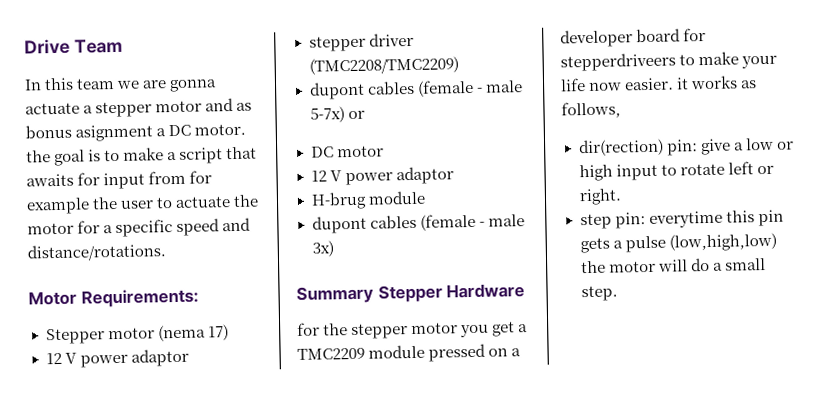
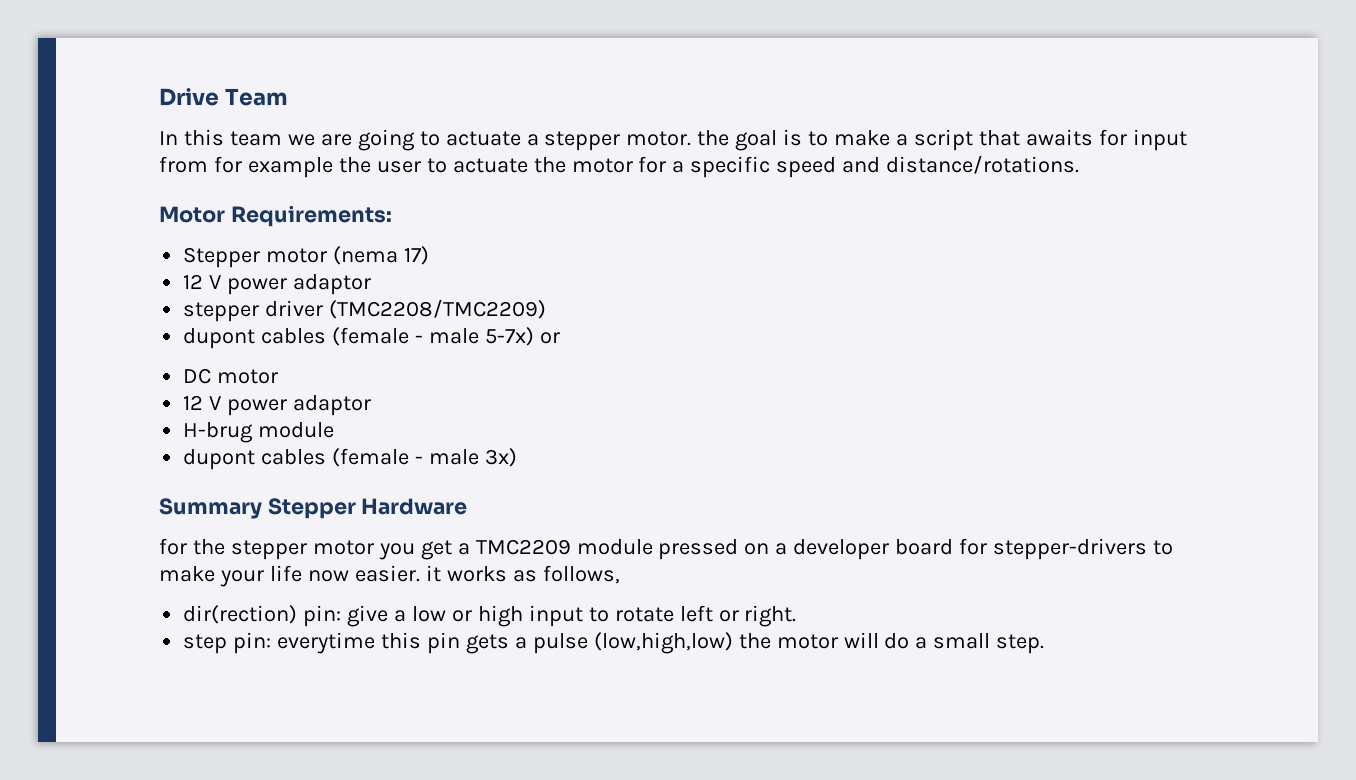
- In this team we are gonna actuate a stepper motor and as bonus asignment a DC motor. the goal is to make a script that awaits for input from for example the user to actuate the motor for a specific speed and distance/rotations.
+ In this team we are going to actuate a stepper motor. the goal is to make a script that awaits for input from for example the user to actuate the motor for a specific speed and distance/rotations.
- for the stepper motor you get a TMC2209 module pressed on a developer board for stepperdriveers to make your life now easier. it works as follows,
+ for the stepper motor you get a TMC2209 module pressed on a developer board for stepper-drivers to make your life now easier. it works as follows,

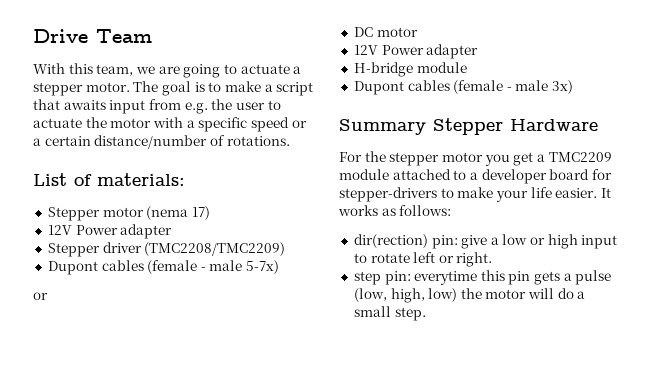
- In this team we are going to actuate a stepper motor. the goal is to make a script that awaits for input from for example the user to actuate the motor for a specific speed and distance/rotations.
- Motor Requirements:
+ With this team, we are going to actuate a stepper motor. The goal is to make a script that awaits input from e.g. the user to actuate the motor with a specific speed or a certain distance/number of rotations.
+ List of materials:
  Stepper motor (nema 17)
- 12 V power adaptor
- stepper driver (TMC2208/TMC2209)
+ 12V Power adapter
+ Stepper driver (TMC2208/TMC2209)
- dupont cables (female - male 5-7x) or
+ Dupont cables (female - male 5-7x)
+ or
  DC motor
- 12 V power adaptor
- H-brug module
+ 12V Power adapter
+ H-bridge module
- dupont cables (female - male 3x)
+ Dupont cables (female - male 3x)
- for the stepper motor you get a TMC2209 module pressed on a developer board for stepper-drivers to make your life now easier. it works as follows,
+ For the stepper motor you get a TMC2209 module attached to a developer board for stepper-drivers to make your life easier. It works as follows:
- step pin: everytime this pin gets a pulse (low,high,low) the motor will do a small step.
+ step pin: everytime this pin gets a pulse (low, high, low) the motor will do a small step.

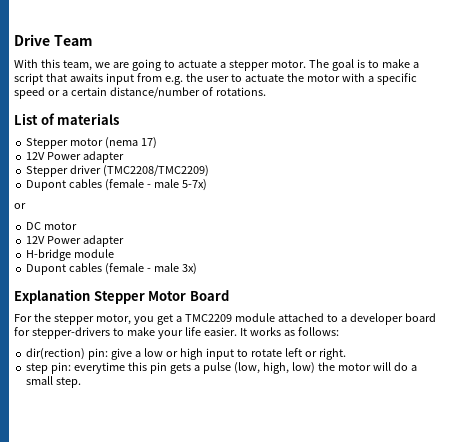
- List of materials:
+ List of materials
- Summary Stepper Hardware
+ Explanation Stepper Motor Board
- For the stepper motor you get a TMC2209 module attached to a developer board for stepper-drivers to make your life easier.
+ For the stepper motor, you get a TMC2209 module attached to a developer board for stepper-drivers to make your life easier.

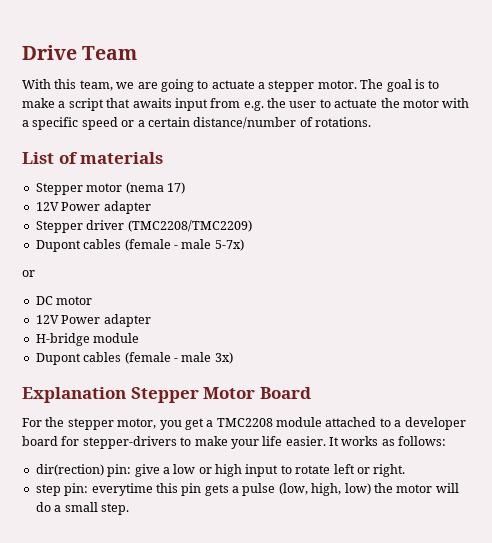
- For the stepper motor, you get a TMC2209 module attached to a developer board for stepper-drivers to make your life easier.
+ For the stepper motor, you get a TMC2208 module attached to a developer board for stepper-drivers to make your life easier.

